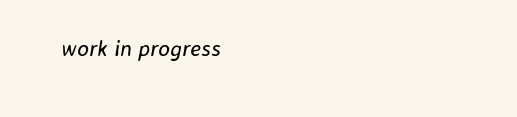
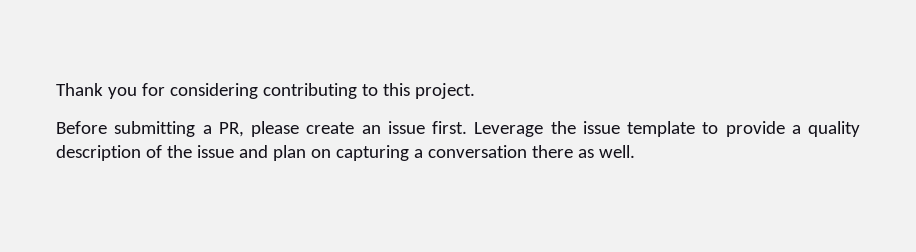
- work in progress
+ Thank you for considering contributing to this project.
+ Before submitting a PR, please create an issue first. Leverage the issue template to provide a quality description of the issue and plan on capturing a conversation there as well.

